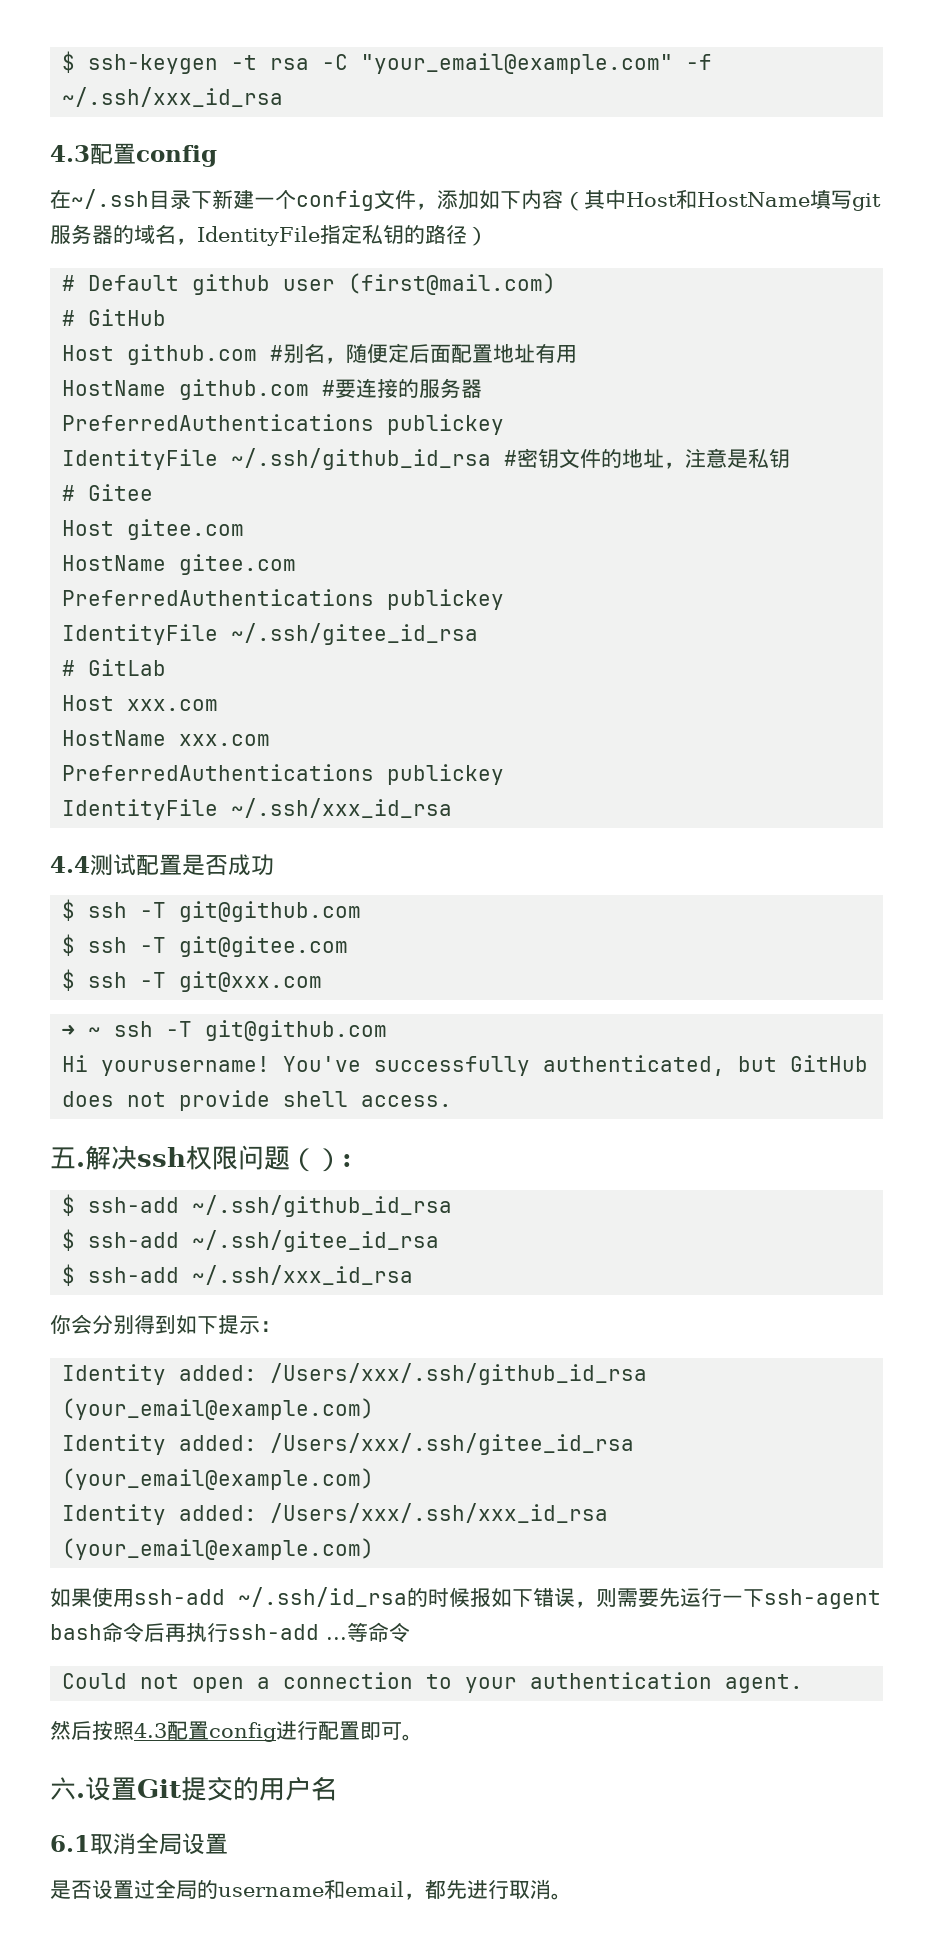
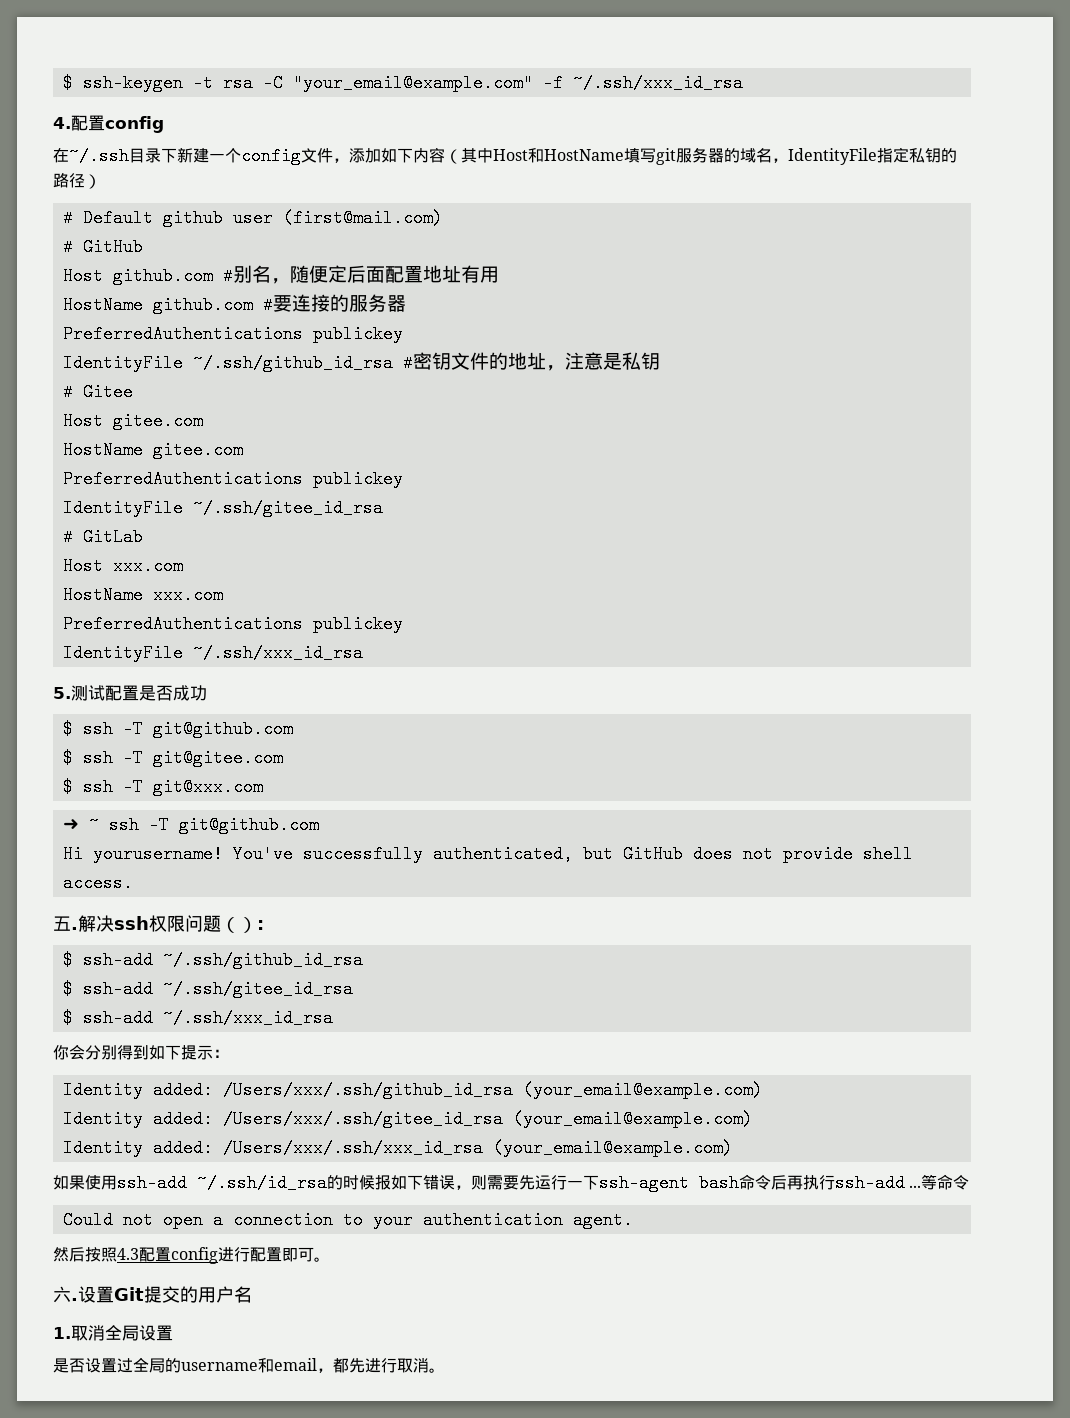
  $ ssh-keygen -t rsa -C "your_email@example.com" -f ~/.ssh/xxx_id_rsa
- 4.3配置config
+ 4.配置config
- 4.4测试配置是否成功
+ 5.测试配置是否成功
- 6.1取消全局设置
+ 1.取消全局设置

